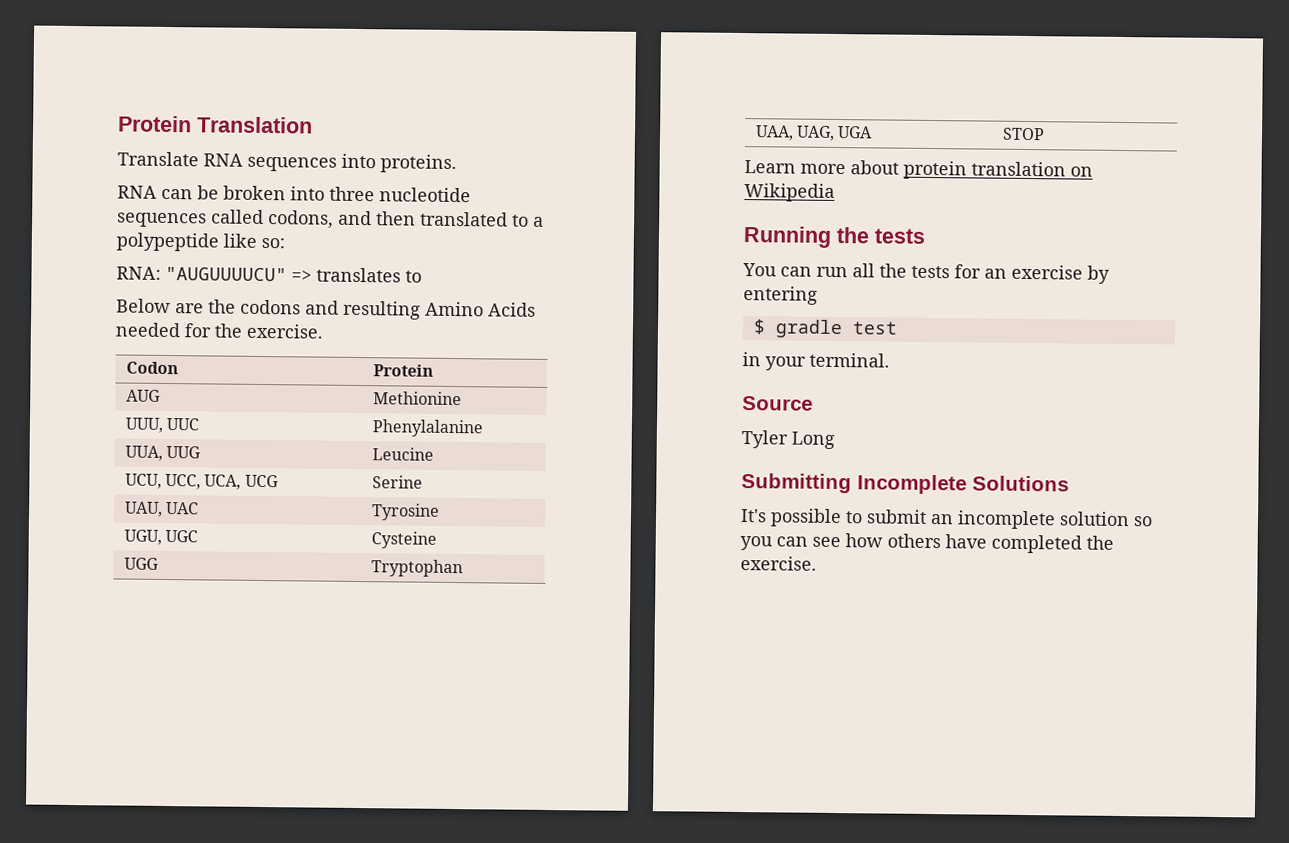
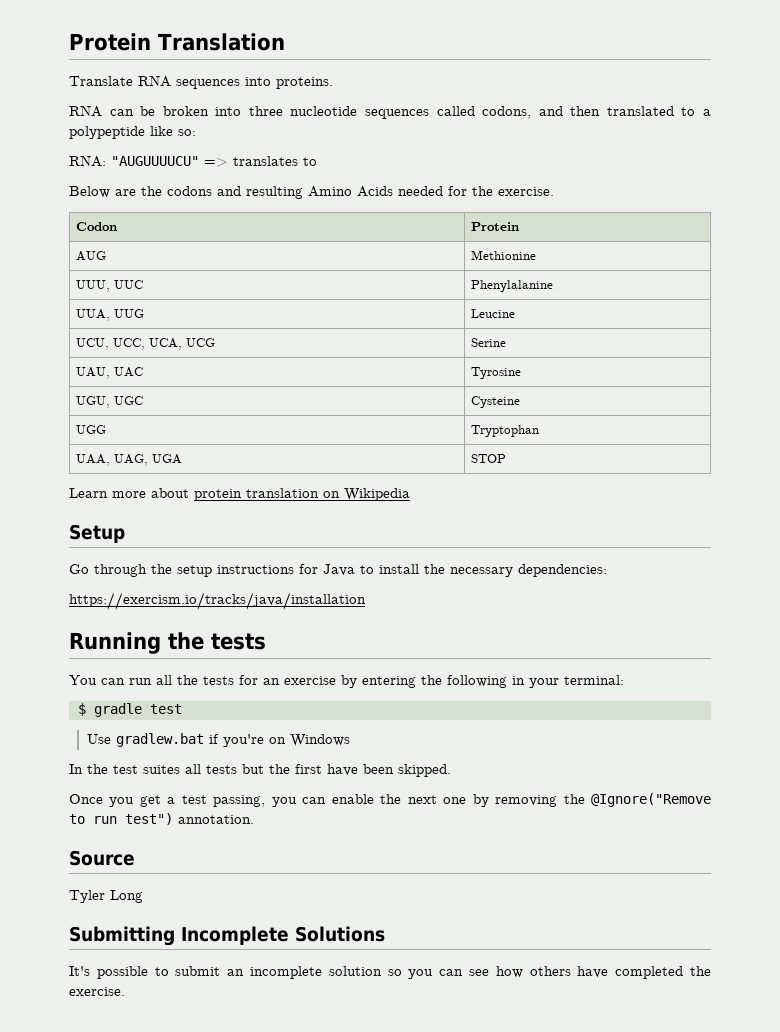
+ Setup
+ Go through the setup instructions for Java to install the necessary dependencies:
+ https://exercism.io/tracks/java/installation
- You can run all the tests for an exercise by entering
+ You can run all the tests for an exercise by entering the following in your terminal:
  $ gradle test
- in your terminal.
+ Use gradlew.bat if you're on Windows
+ In the test suites all tests but the first have been skipped.
+ Once you get a test passing, you can enable the next one by removing the @Ignore("Remove to run test") annotation.

